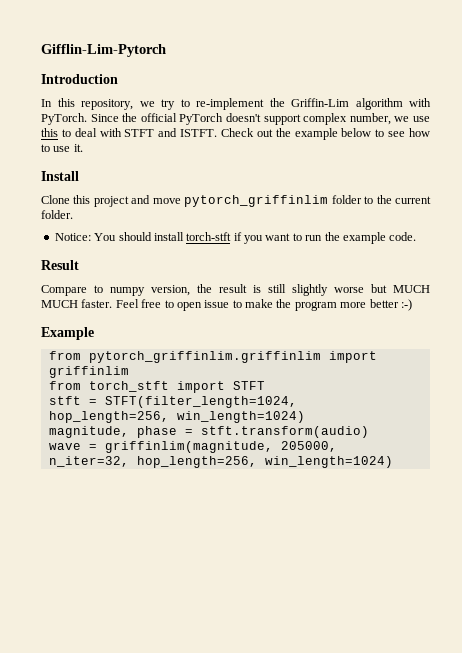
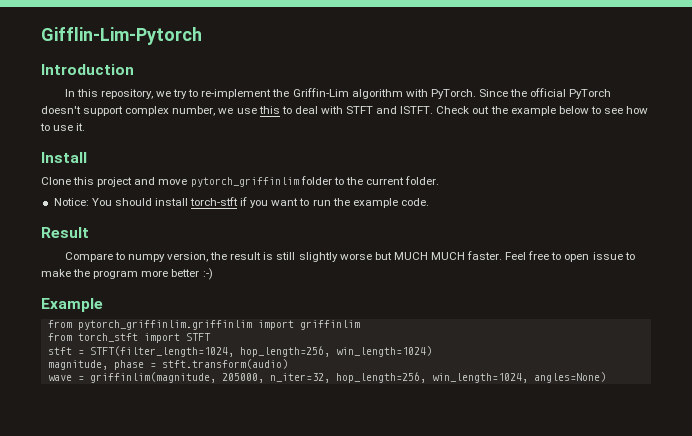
- wave = griffinlim(magnitude, 205000, n_iter=32, hop_length=256, win_length=1024)
+ wave = griffinlim(magnitude, 205000, n_iter=32, hop_length=256, win_length=1024, angles=None)

